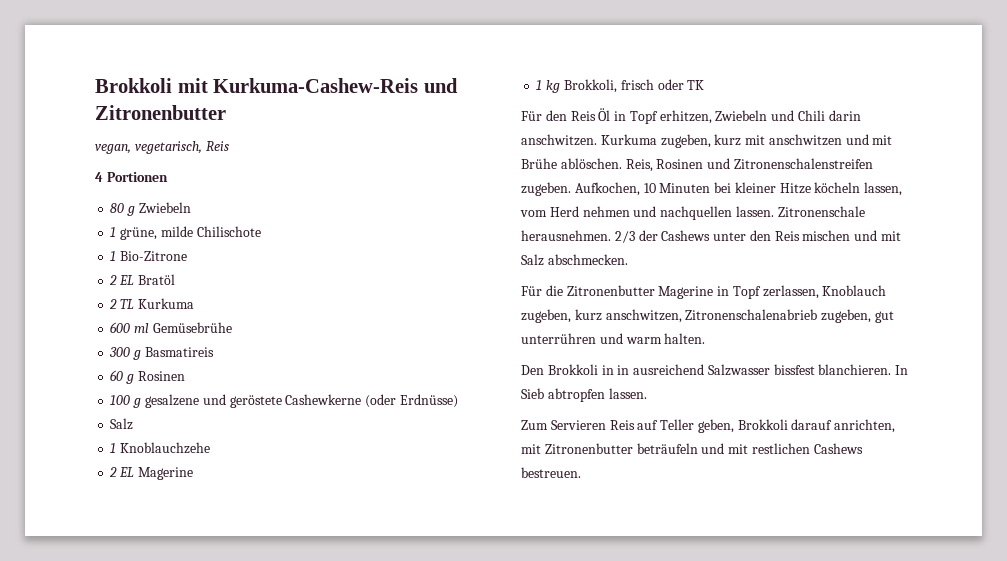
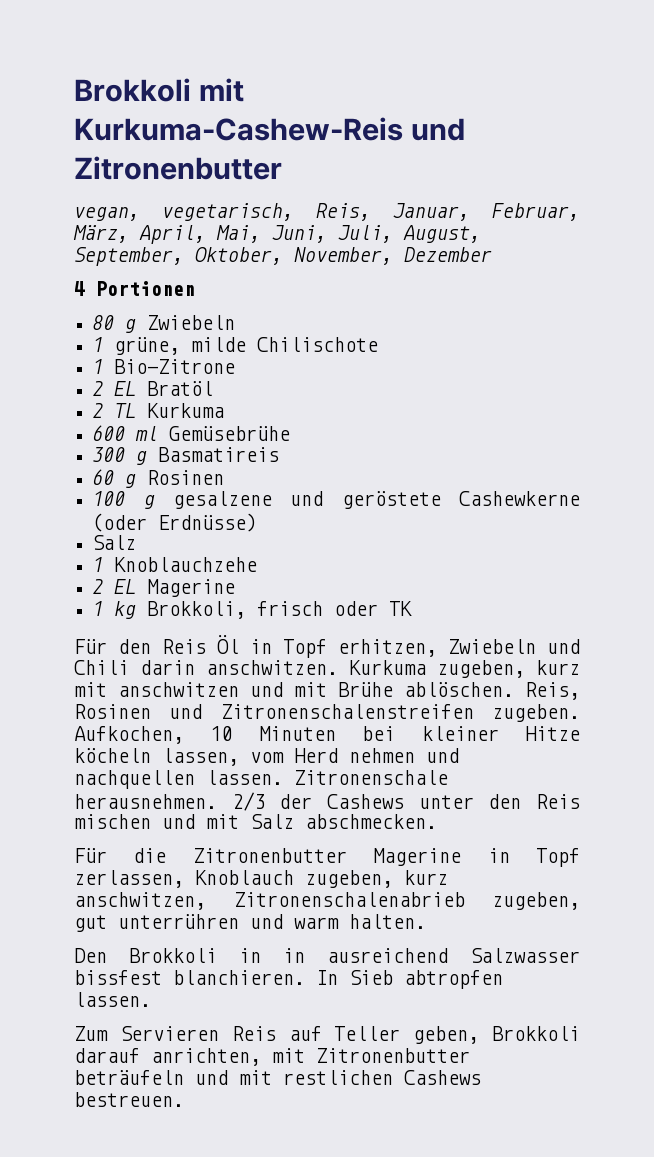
- vegan, vegetarisch, Reis
+ vegan, vegetarisch, Reis, Januar, Februar, März, April, Mai, Juni, Juli, August, September, Oktober, November, Dezember

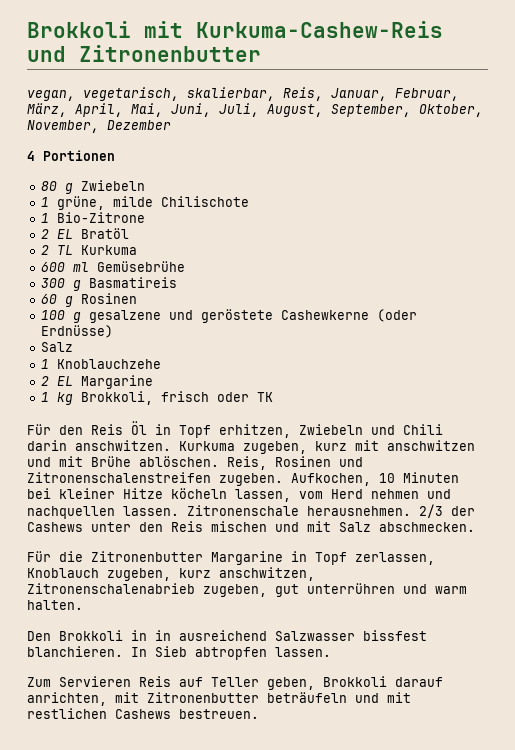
- vegan, vegetarisch, Reis, Januar, Februar, März, April, Mai, Juni, Juli, August, September, Oktober, November, Dezember
+ vegan, vegetarisch, skalierbar, Reis, Januar, Februar, März, April, Mai, Juni, Juli, August, September, Oktober, November, Dezember
- 2 EL Magerine
+ 2 EL Margarine
- Für die Zitronenbutter Magerine in Topf zerlassen, Knoblauch zugeben, kurz anschwitzen, Zitronenschalenabrieb zugeben, gut unterrühren und warm halten.
+ Für die Zitronenbutter Margarine in Topf zerlassen, Knoblauch zugeben, kurz anschwitzen, Zitronenschalenabrieb zugeben, gut unterrühren und warm halten.

